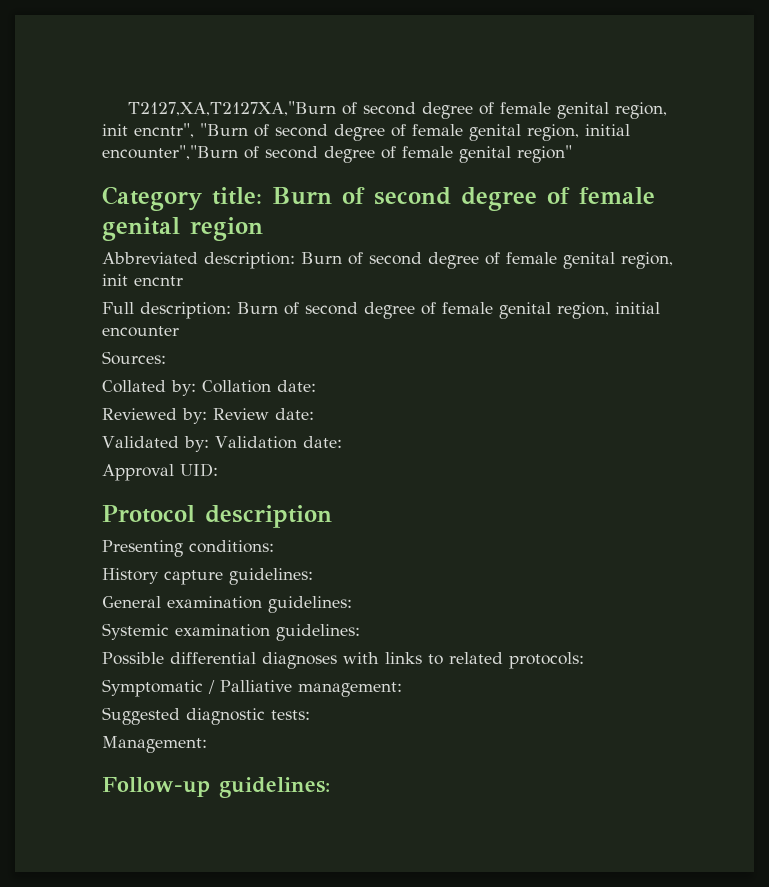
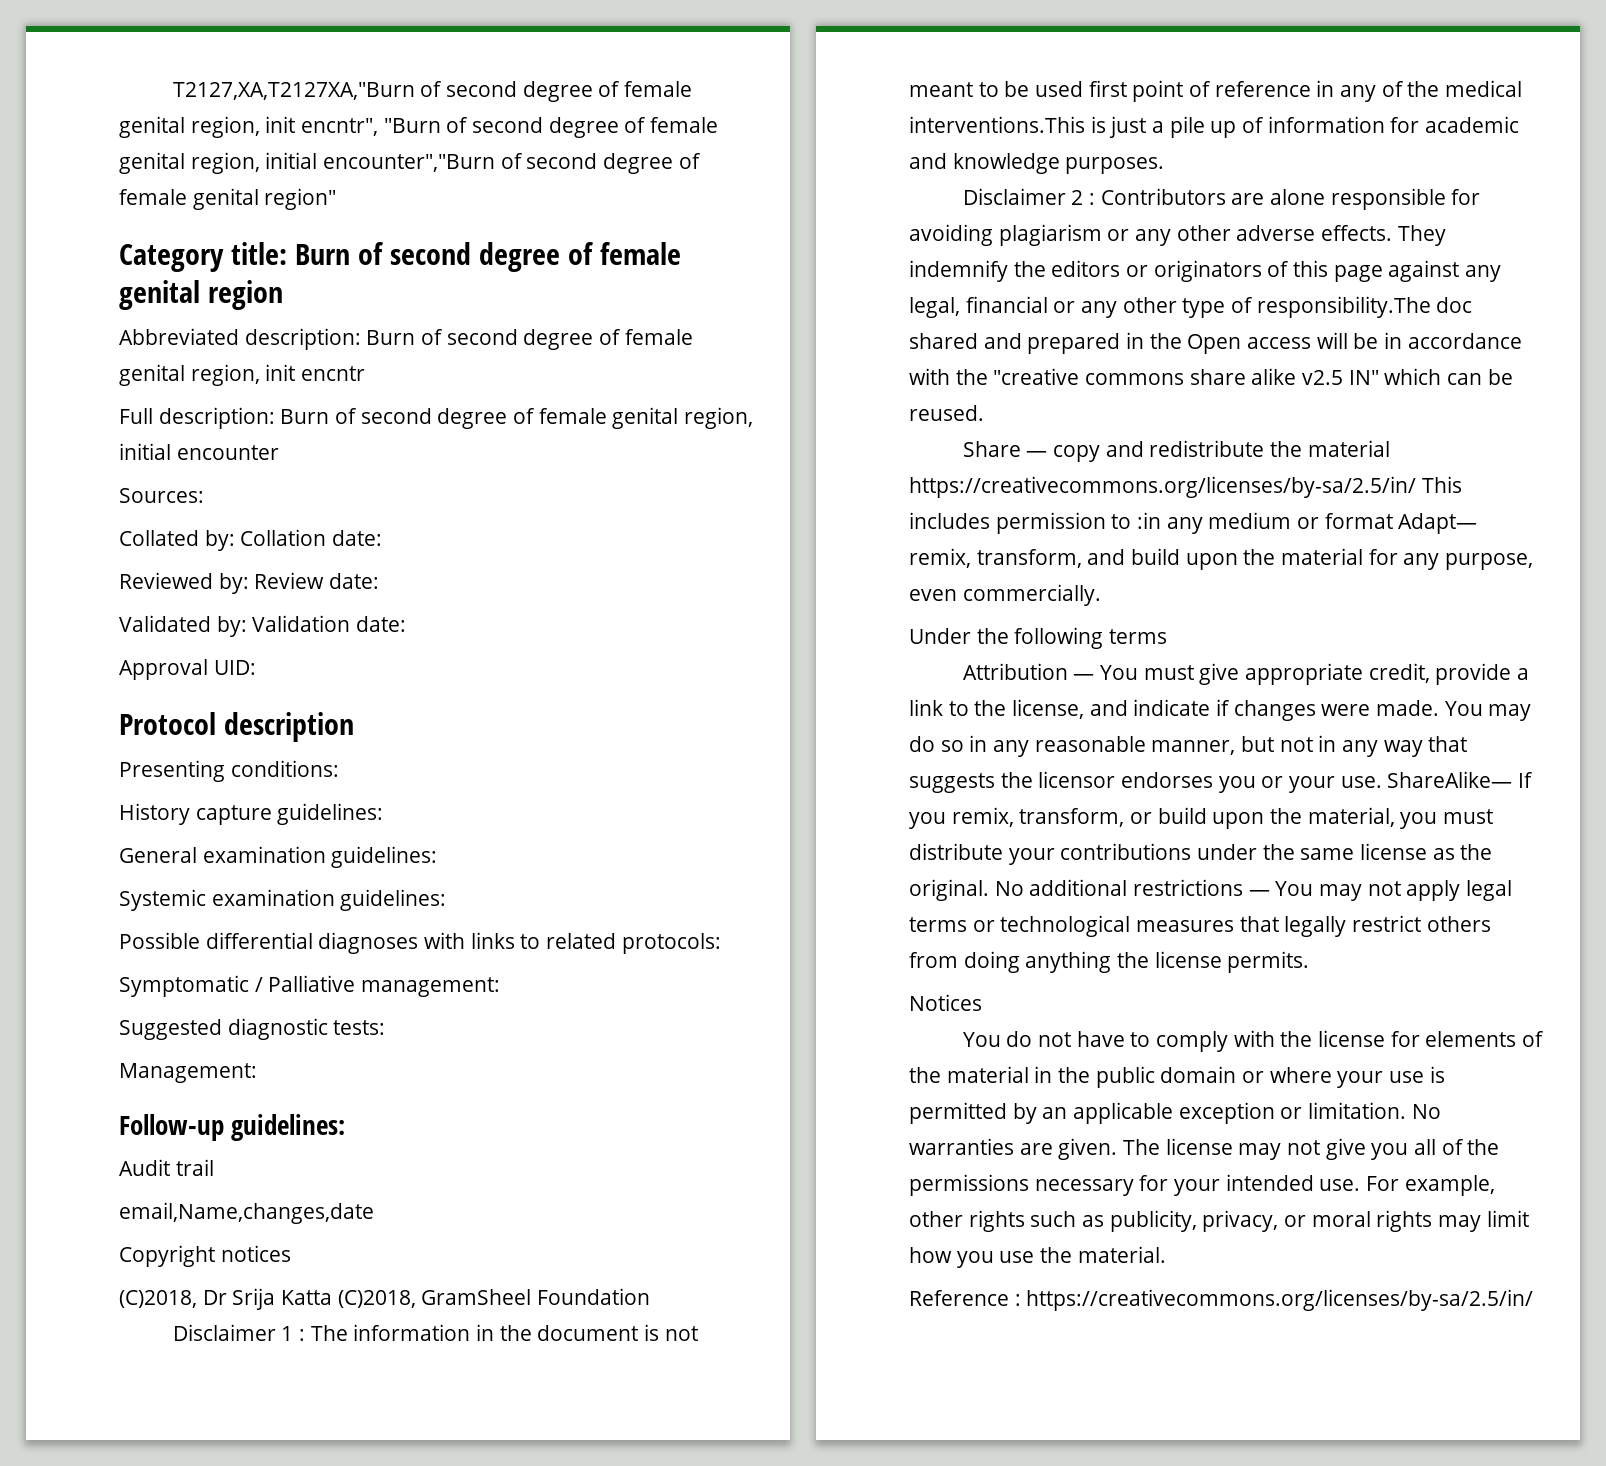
+ Audit trail
+ email,Name,changes,date
+ Copyright notices
+ (C)2018, Dr Srija Katta (C)2018, GramSheel Foundation
+ Disclaimer 1 : The information in the document is not meant to be used first point of reference in any of the medical interventions.This is just a pile up of information for academic and knowledge purposes.
+ Disclaimer 2 : Contributors are alone responsible for avoiding plagiarism or any other adverse effects. They indemnify the editors or originators of this page against any legal, financial or any other type of responsibility.The doc shared and prepared in the Open access will be in accordance with the "creative commons share alike v2.5 IN" which can be reused.
+ Share — copy and redistribute the material https://creativecommons.org/licenses/by-sa/2.5/in/ This includes permission to :in any medium or format Adapt— remix, transform, and build upon the material for any purpose, even commercially.
+ Under the following terms
+ Attribution — You must give appropriate credit, provide a link to the license, and indicate if changes were made. You may do so in any reasonable manner, but not in any way that suggests the licensor endorses you or your use. ShareAlike— If you remix, transform, or build upon the material, you must distribute your contributions under the same license as the original. No additional restrictions — You may not apply legal terms or technological measures that legally restrict others from doing anything the license permits.
+ Notices
+ You do not have to comply with the license for elements of the material in the public domain or where your use is permitted by an applicable exception or limitation. No warranties are given. The license may not give you all of the permissions necessary for your intended use. For example, other rights such as publicity, privacy, or moral rights may limit how you use the material.
+ Reference : https://creativecommons.org/licenses/by-sa/2.5/in/

